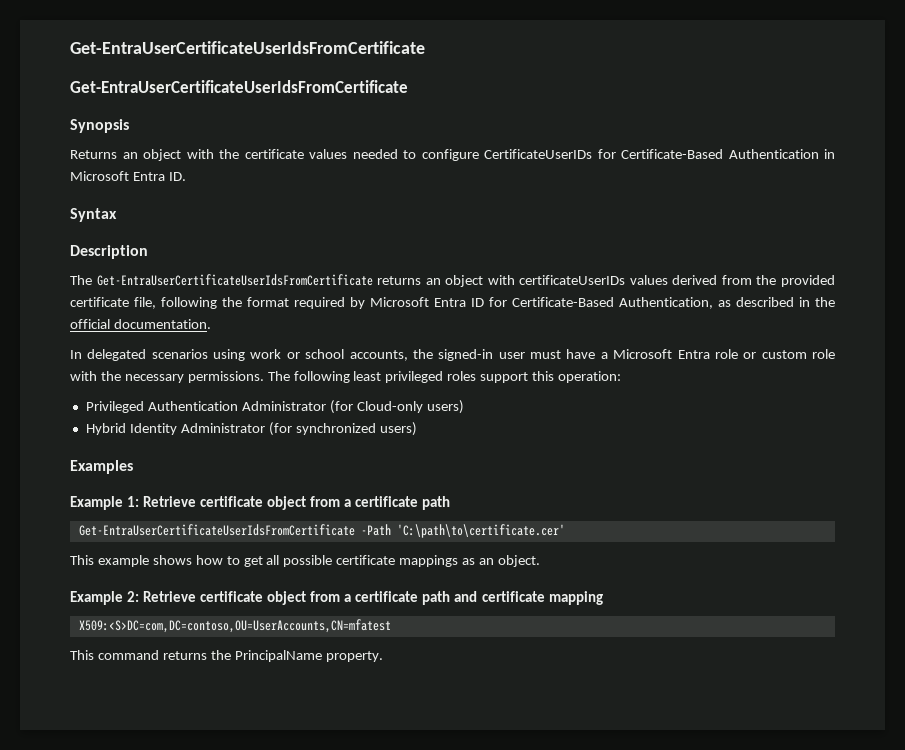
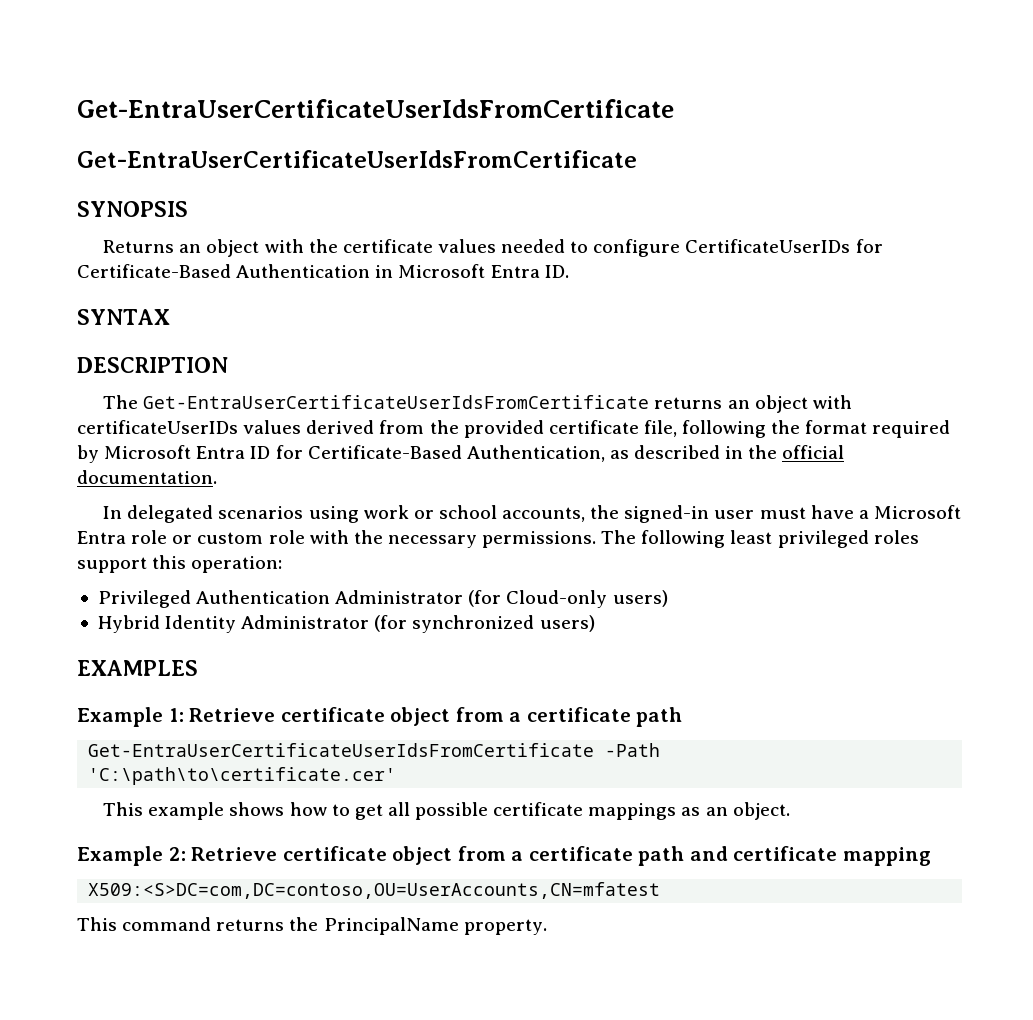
- Synopsis
+ SYNOPSIS
- Syntax
- Description
+ SYNTAX
+ DESCRIPTION
- Examples
+ EXAMPLES

